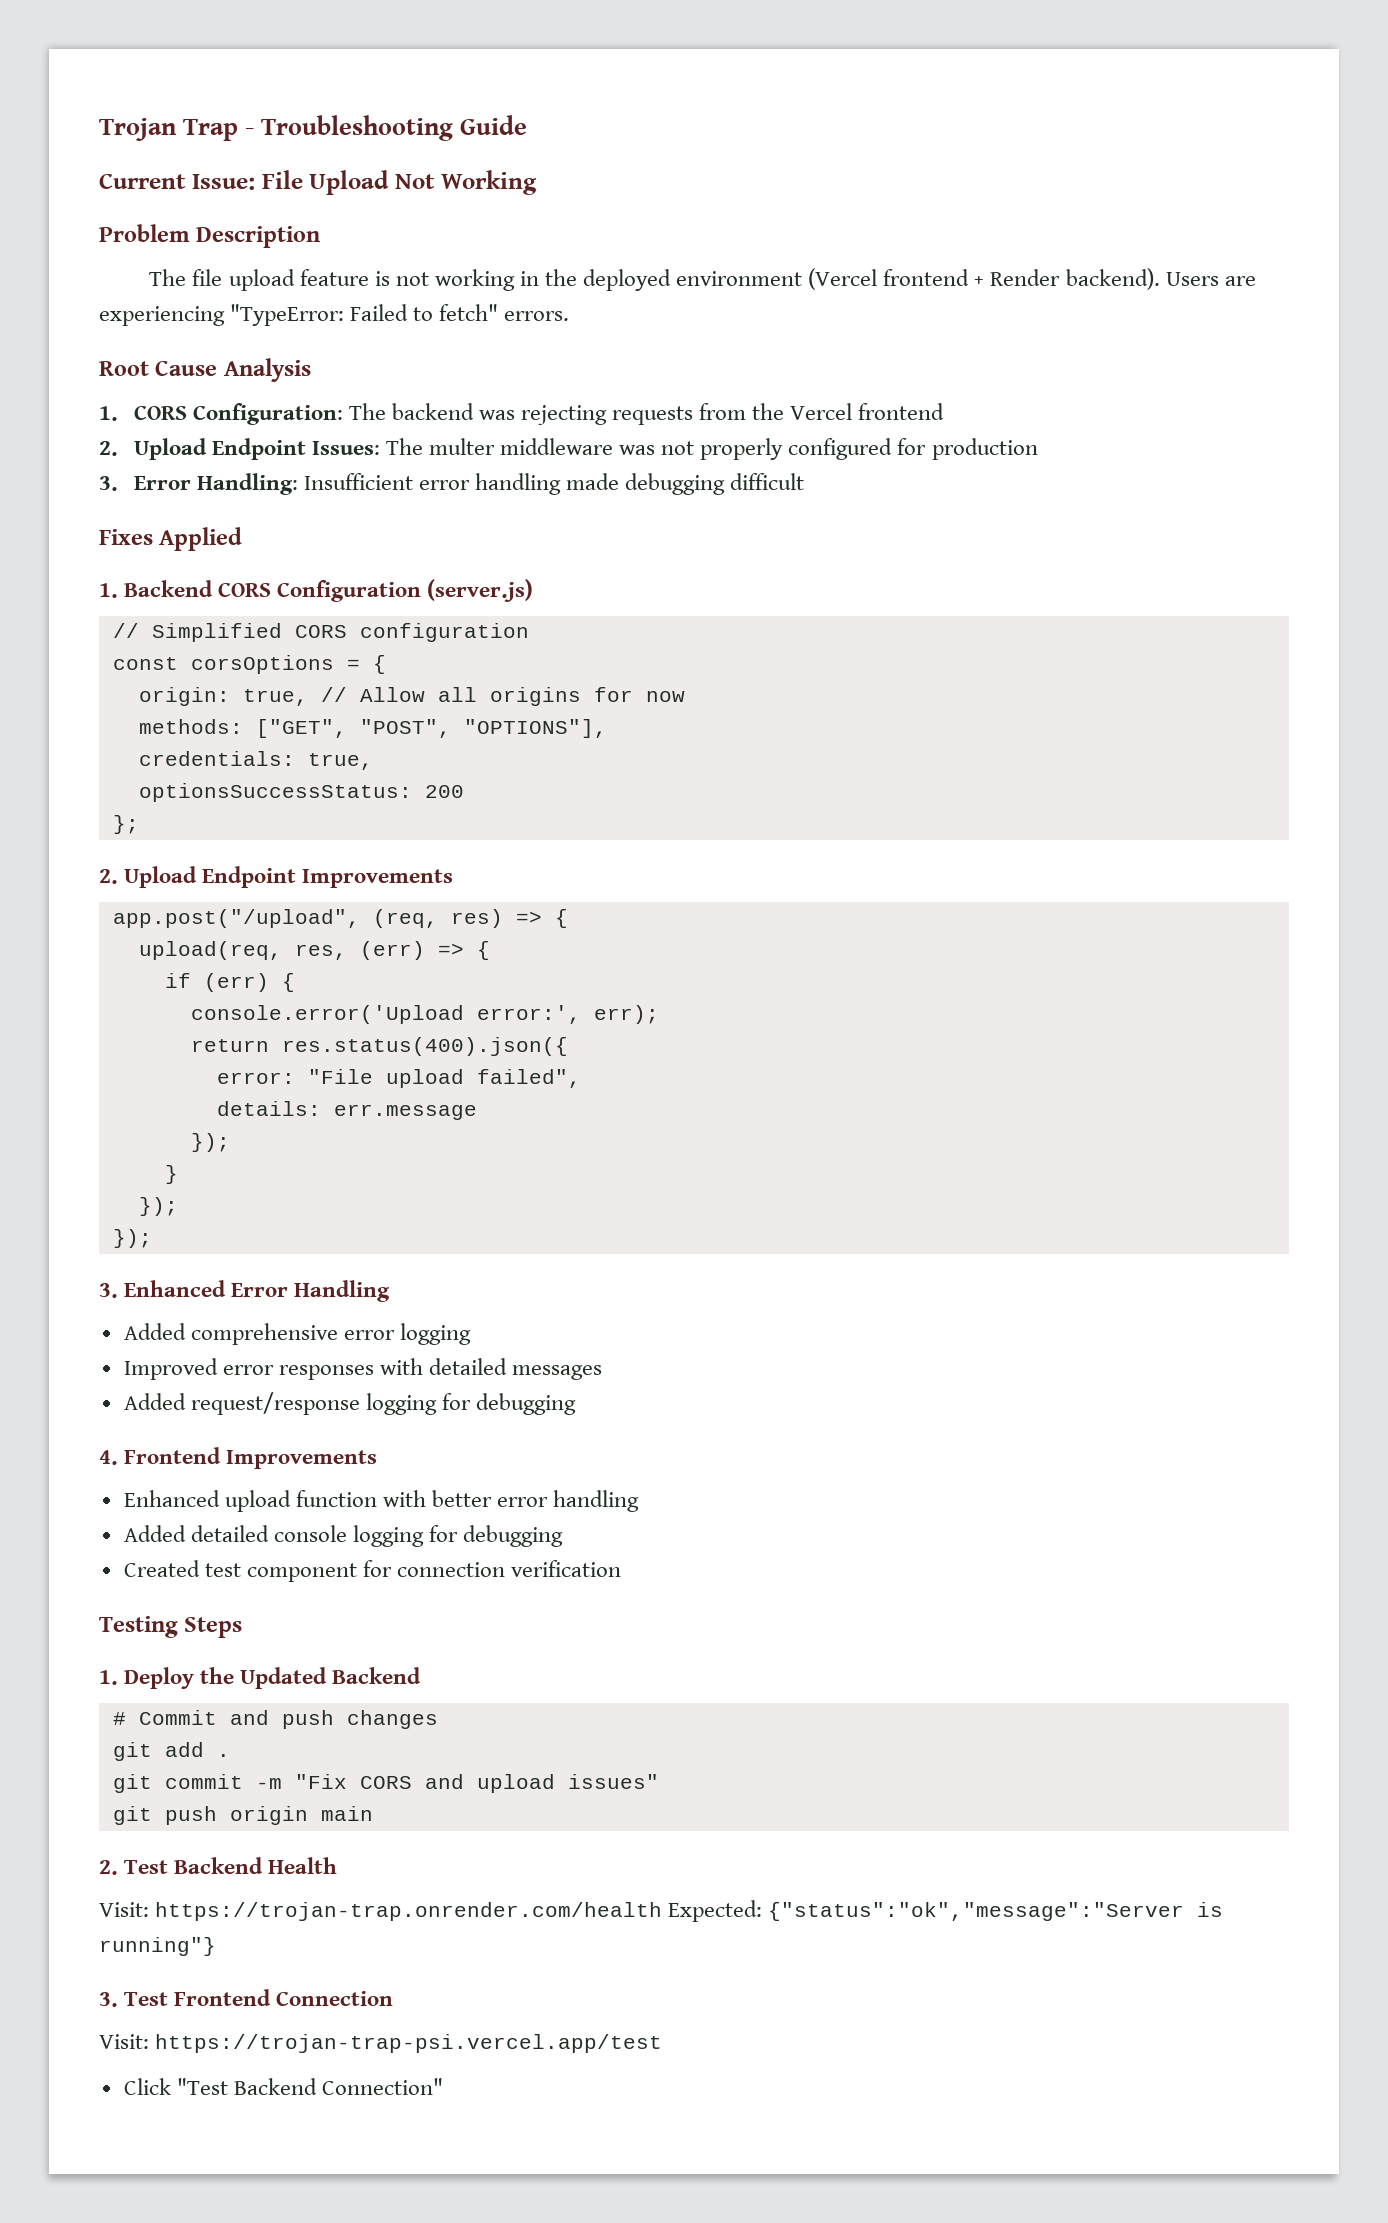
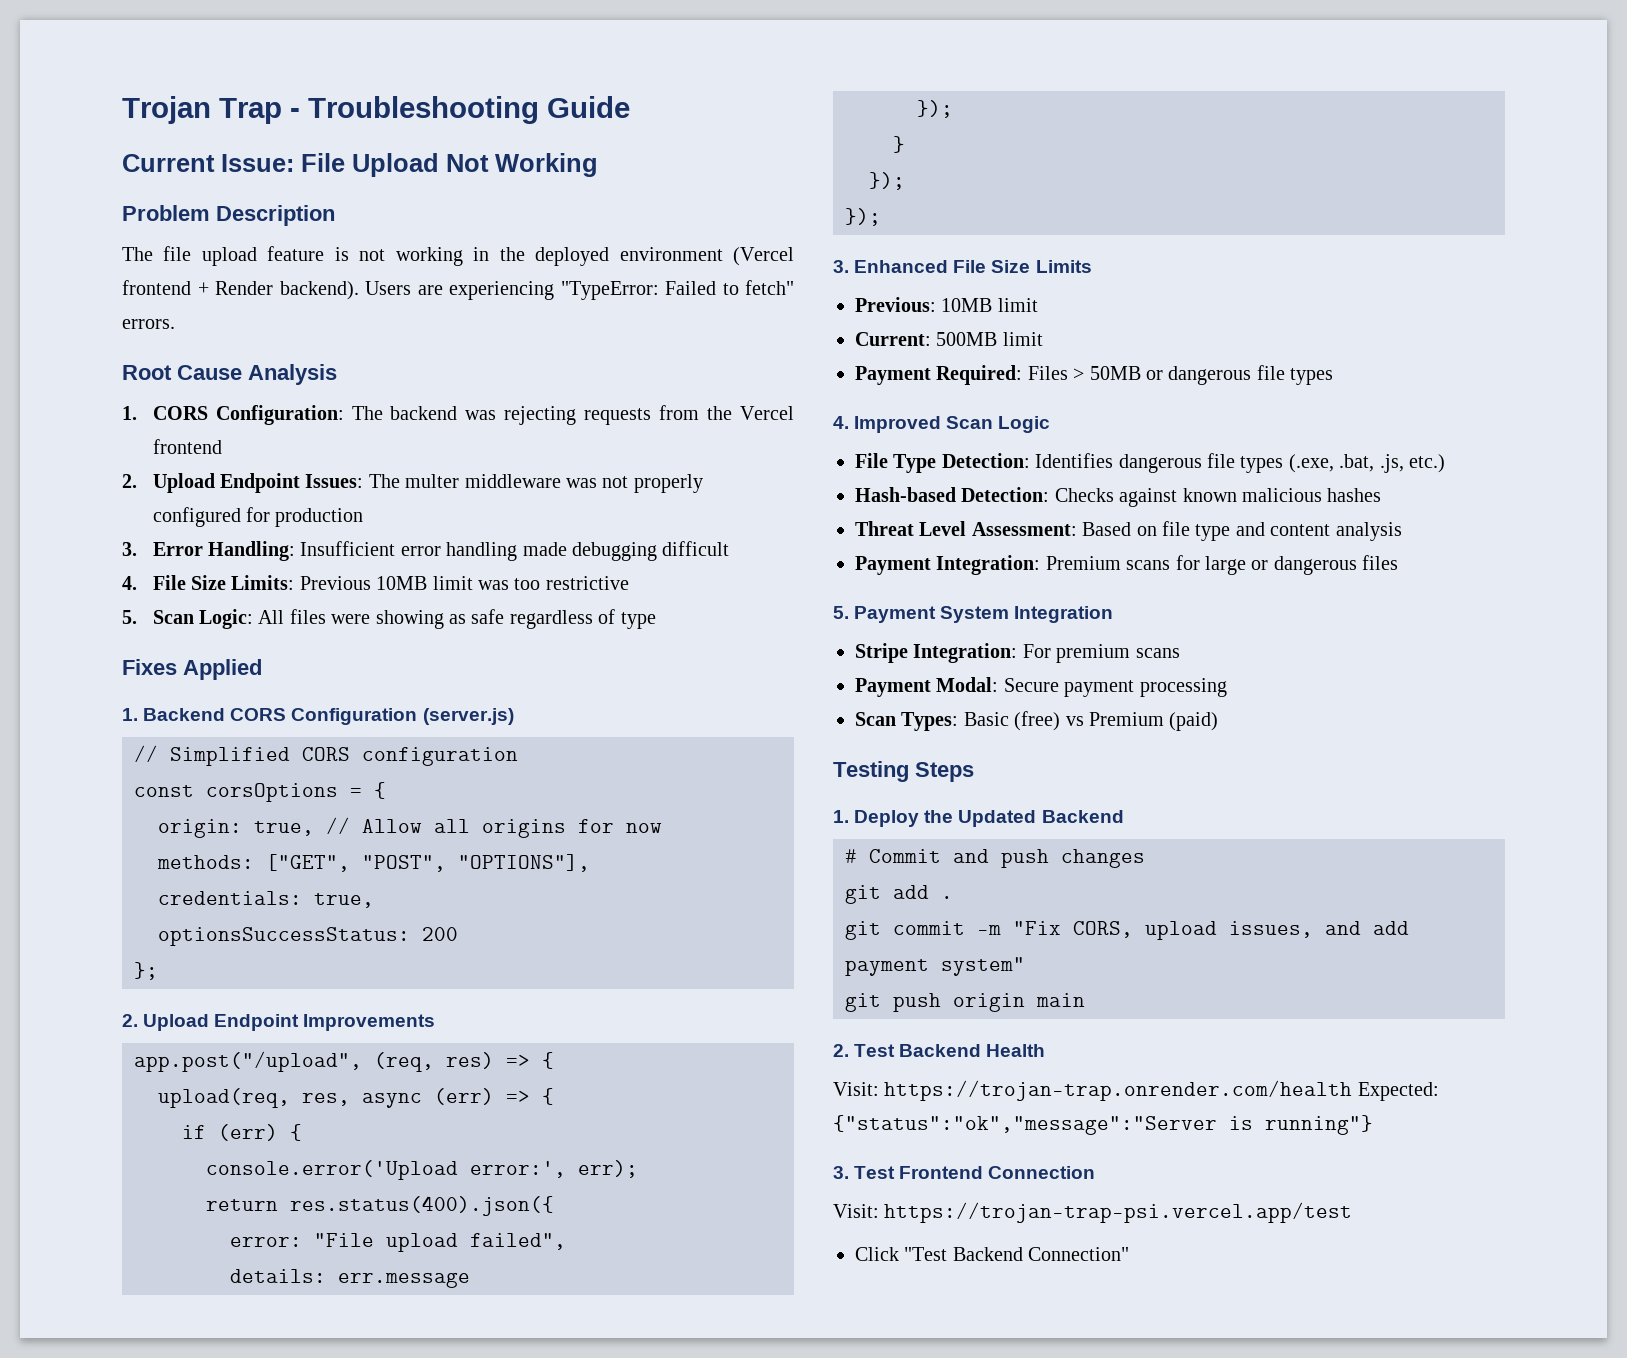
+ 4. File Size Limits: Previous 10MB limit was too restrictive
+ 5. Scan Logic: All files were showing as safe regardless of type
- upload(req, res, (err) => {
+ upload(req, res, async (err) => {
- 3. Enhanced Error Handling
- Added comprehensive error logging
- Improved error responses with detailed messages
- Added request/response logging for debugging
- 4. Frontend Improvements
- Enhanced upload function with better error handling
- Added detailed console logging for debugging
- Created test component for connection verification
+ 3. Enhanced File Size Limits
+ Previous: 10MB limit
+ Current: 500MB limit
+ Payment Required: Files > 50MB or dangerous file types
+ 4. Improved Scan Logic
+ File Type Detection: Identifies dangerous file types (.exe, .bat, .js, etc.)
+ Hash-based Detection: Checks against known malicious hashes
+ Threat Level Assessment: Based on file type and content analysis
+ Payment Integration: Premium scans for large or dangerous files
+ 5. Payment System Integration
+ Stripe Integration: For premium scans
+ Payment Modal: Secure payment processing
+ Scan Types: Basic (free) vs Premium (paid)
- git commit -m "Fix CORS and upload issues"
+ git commit -m "Fix CORS, upload issues, and add payment system"

